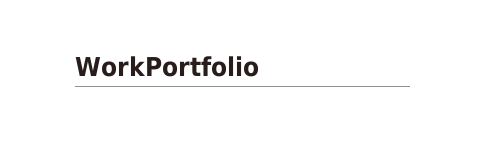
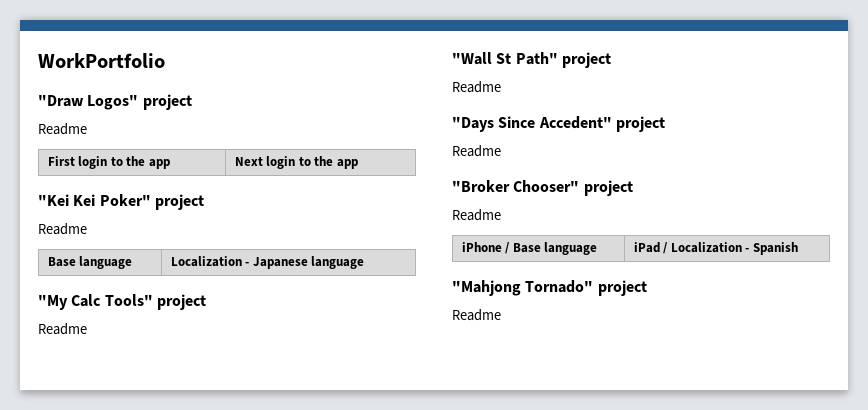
+ "Draw Logos" project
+ Readme
+ First login to the app | Next login to the app
+ "Kei Kei Poker" project
+ Readme
+ Base language | Localization - Japanese language
+ "My Calc Tools" project
+ Readme
+ "Wall St Path" project
+ Readme
+ "Days Since Accedent" project
+ Readme
+ "Broker Chooser" project
+ Readme
+ iPhone / Base language | iPad / Localization - Spanish
+ "Mahjong Tornado" project
+ Readme

